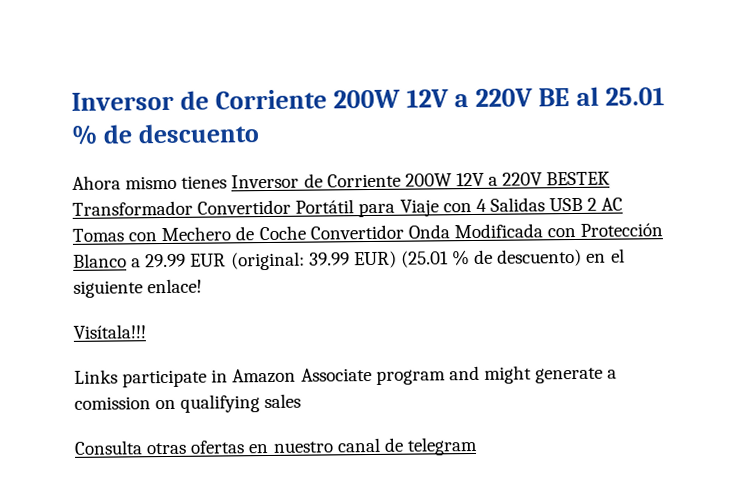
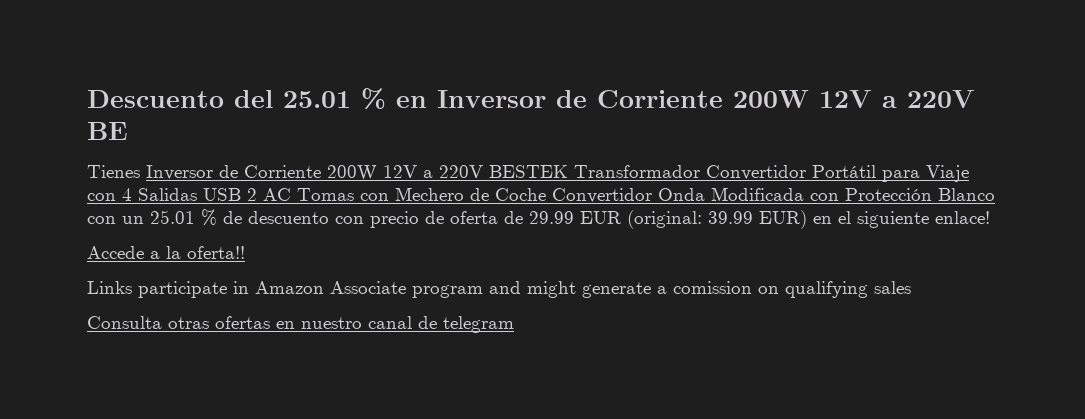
- Inversor de Corriente 200W 12V a 220V BE al 25.01 % de descuento
- Ahora mismo tienes Inversor de Corriente 200W 12V a 220V BESTEK Transformador Convertidor Portátil para Viaje con 4 Salidas USB 2 AC Tomas con Mechero de Coche Convertidor Onda Modificada con Protección Blanco a 29.99 EUR (original: 39.99 EUR) (25.01 % de descuento) en el siguiente enlace!
+ Descuento del 25.01 % en Inversor de Corriente 200W 12V a 220V BE
+ Tienes Inversor de Corriente 200W 12V a 220V BESTEK Transformador Convertidor Portátil para Viaje con 4 Salidas USB 2 AC Tomas con Mechero de Coche Convertidor Onda Modificada con Protección Blanco con un 25.01 % de descuento con precio de oferta de 29.99 EUR (original: 39.99 EUR) en el siguiente enlace!
- Visítala!!!
+ Accede a la oferta!!

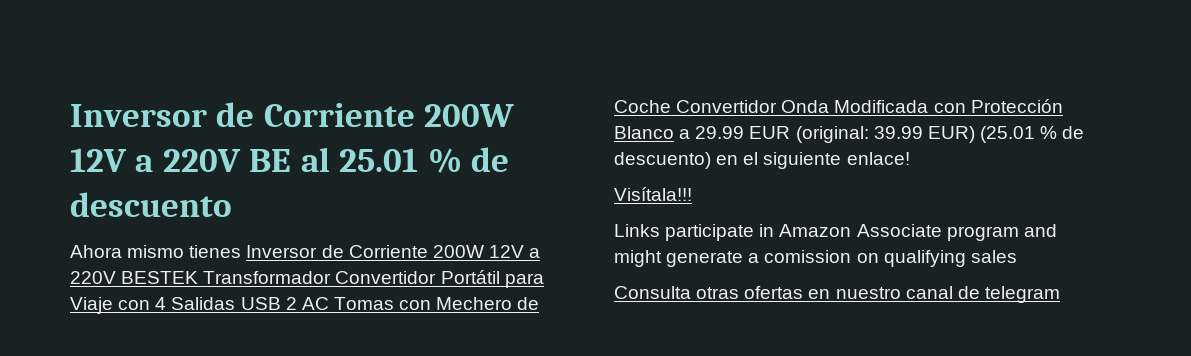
- Descuento del 25.01 % en Inversor de Corriente 200W 12V a 220V BE
- Tienes Inversor de Corriente 200W 12V a 220V BESTEK Transformador Convertidor Portátil para Viaje con 4 Salidas USB 2 AC Tomas con Mechero de Coche Convertidor Onda Modificada con Protección Blanco con un 25.01 % de descuento con precio de oferta de 29.99 EUR (original: 39.99 EUR) en el siguiente enlace!
+ Inversor de Corriente 200W 12V a 220V BE al 25.01 % de descuento
+ Ahora mismo tienes Inversor de Corriente 200W 12V a 220V BESTEK Transformador Convertidor Portátil para Viaje con 4 Salidas USB 2 AC Tomas con Mechero de Coche Convertidor Onda Modificada con Protección Blanco a 29.99 EUR (original: 39.99 EUR) (25.01 % de descuento) en el siguiente enlace!
- Accede a la oferta!!
+ Visítala!!!

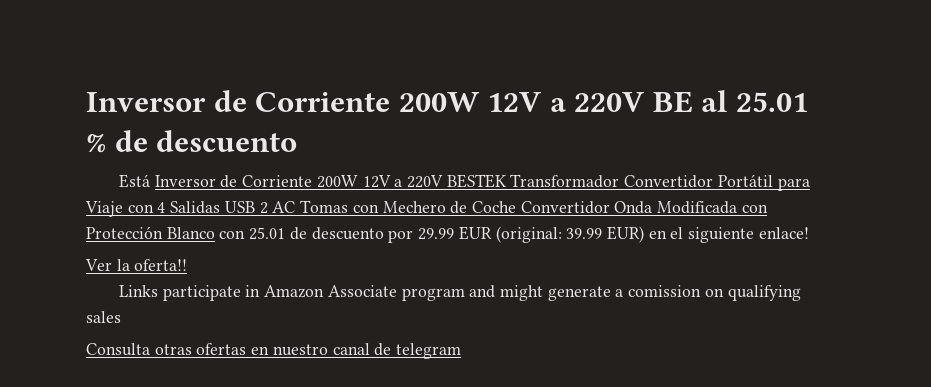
- Ahora mismo tienes Inversor de Corriente 200W 12V a 220V BESTEK Transformador Convertidor Portátil para Viaje con 4 Salidas USB 2 AC Tomas con Mechero de Coche Convertidor Onda Modificada con Protección Blanco a 29.99 EUR (original: 39.99 EUR) (25.01 % de descuento) en el siguiente enlace!
+ Está Inversor de Corriente 200W 12V a 220V BESTEK Transformador Convertidor Portátil para Viaje con 4 Salidas USB 2 AC Tomas con Mechero de Coche Convertidor Onda Modificada con Protección Blanco con 25.01 de descuento por 29.99 EUR (original: 39.99 EUR) en el siguiente enlace!
- Visítala!!!
+ Ver la oferta!!

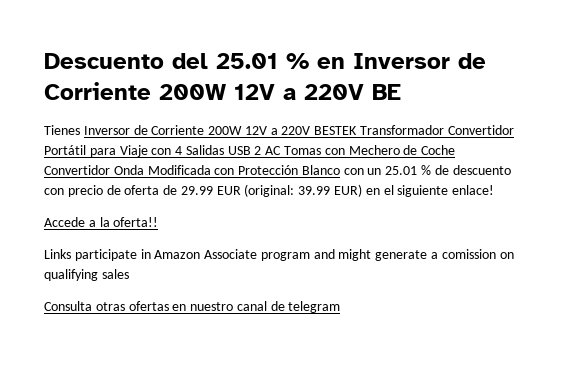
- Inversor de Corriente 200W 12V a 220V BE al 25.01 % de descuento
- Está Inversor de Corriente 200W 12V a 220V BESTEK Transformador Convertidor Portátil para Viaje con 4 Salidas USB 2 AC Tomas con Mechero de Coche Convertidor Onda Modificada con Protección Blanco con 25.01 de descuento por 29.99 EUR (original: 39.99 EUR) en el siguiente enlace!
+ Descuento del 25.01 % en Inversor de Corriente 200W 12V a 220V BE
+ Tienes Inversor de Corriente 200W 12V a 220V BESTEK Transformador Convertidor Portátil para Viaje con 4 Salidas USB 2 AC Tomas con Mechero de Coche Convertidor Onda Modificada con Protección Blanco con un 25.01 % de descuento con precio de oferta de 29.99 EUR (original: 39.99 EUR) en el siguiente enlace!
- Ver la oferta!!
+ Accede a la oferta!!

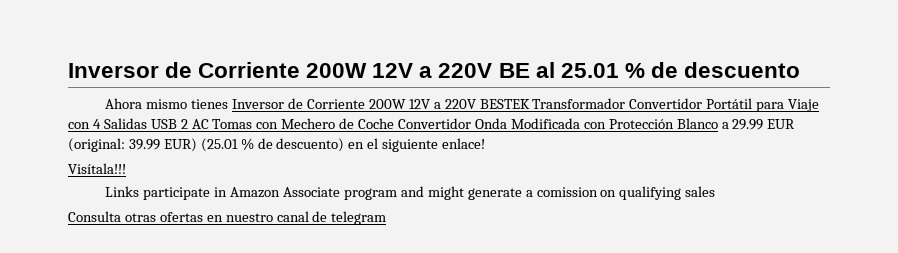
- Descuento del 25.01 % en Inversor de Corriente 200W 12V a 220V BE
- Tienes Inversor de Corriente 200W 12V a 220V BESTEK Transformador Convertidor Portátil para Viaje con 4 Salidas USB 2 AC Tomas con Mechero de Coche Convertidor Onda Modificada con Protección Blanco con un 25.01 % de descuento con precio de oferta de 29.99 EUR (original: 39.99 EUR) en el siguiente enlace!
+ Inversor de Corriente 200W 12V a 220V BE al 25.01 % de descuento
+ Ahora mismo tienes Inversor de Corriente 200W 12V a 220V BESTEK Transformador Convertidor Portátil para Viaje con 4 Salidas USB 2 AC Tomas con Mechero de Coche Convertidor Onda Modificada con Protección Blanco a 29.99 EUR (original: 39.99 EUR) (25.01 % de descuento) en el siguiente enlace!
- Accede a la oferta!!
+ Visítala!!!

